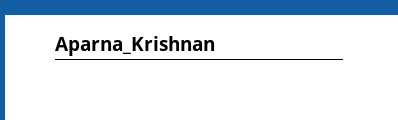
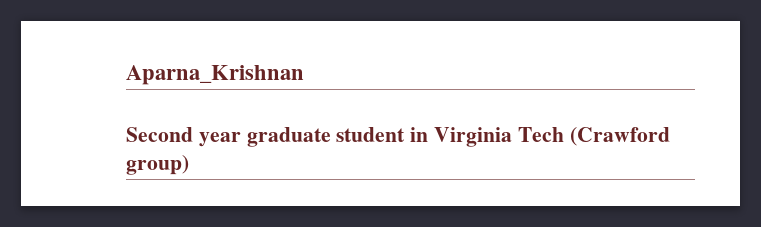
+ Second year graduate student in Virginia Tech (Crawford group)

